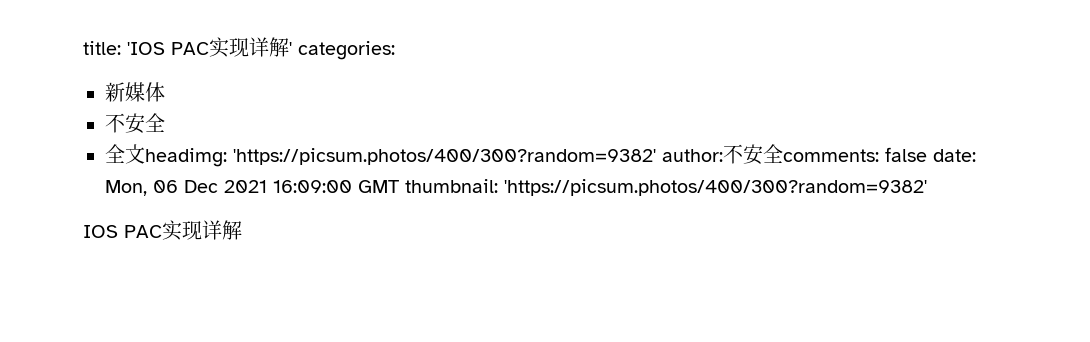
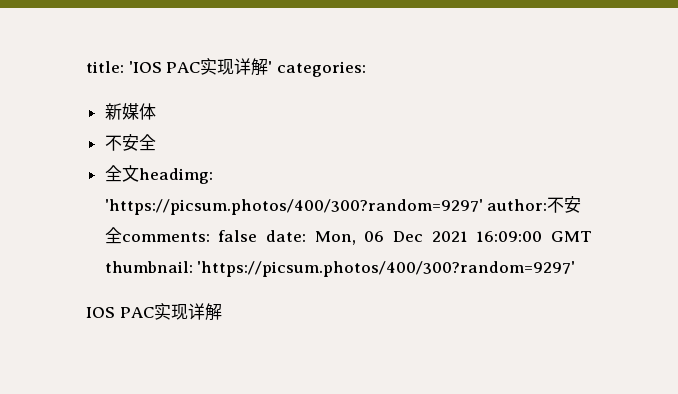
- 全文headimg: 'https://picsum.photos/400/300?random=9382' author:不安全comments: false date: Mon, 06 Dec 2021 16:09:00 GMT thumbnail: 'https://picsum.photos/400/300?random=9382'
+ 全文headimg: 'https://picsum.photos/400/300?random=9297' author:不安全comments: false date: Mon, 06 Dec 2021 16:09:00 GMT thumbnail: 'https://picsum.photos/400/300?random=9297'

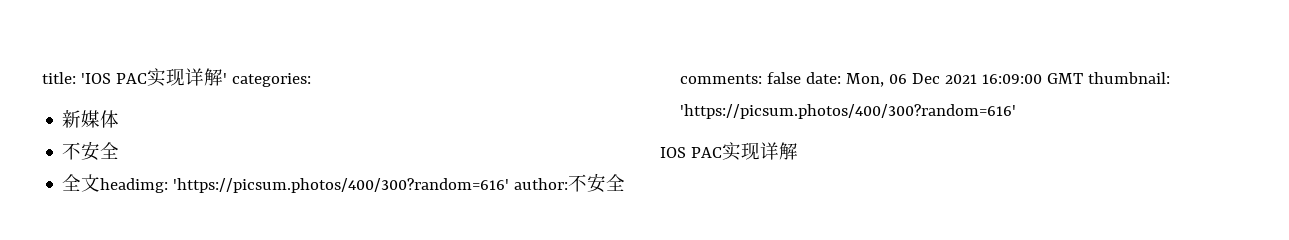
- 全文headimg: 'https://picsum.photos/400/300?random=9297' author:不安全comments: false date: Mon, 06 Dec 2021 16:09:00 GMT thumbnail: 'https://picsum.photos/400/300?random=9297'
+ 全文headimg: 'https://picsum.photos/400/300?random=616' author:不安全comments: false date: Mon, 06 Dec 2021 16:09:00 GMT thumbnail: 'https://picsum.photos/400/300?random=616'

